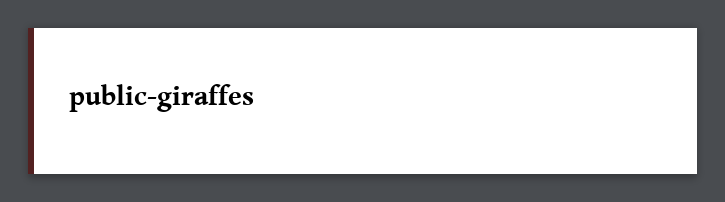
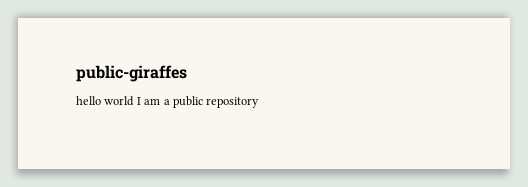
+ hello world I am a public repository

